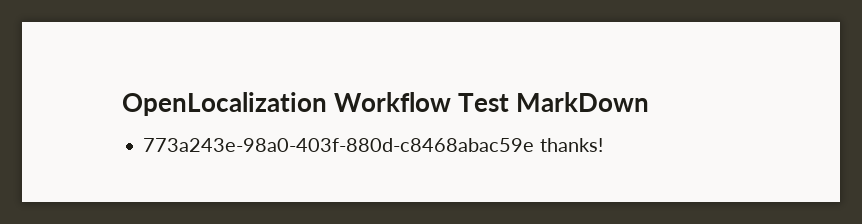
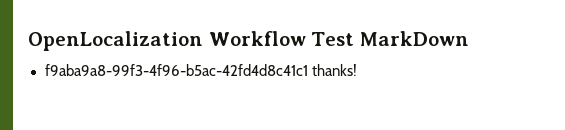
- 773a243e-98a0-403f-880d-c8468abac59e thanks!
+ f9aba9a8-99f3-4f96-b5ac-42fd4d8c41c1 thanks!

